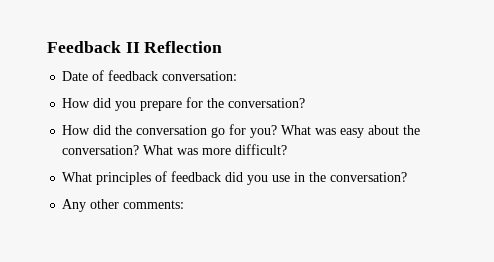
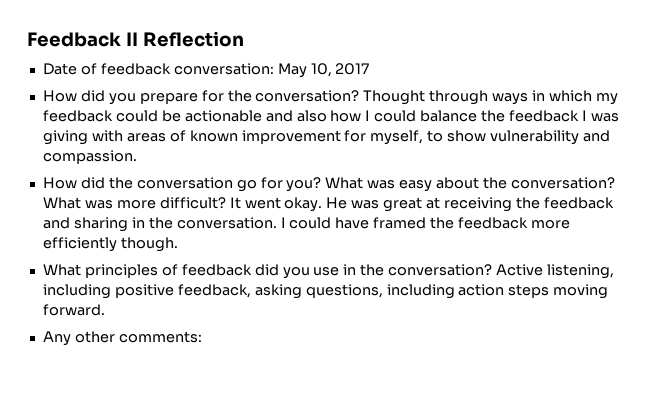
- Date of feedback conversation:
+ Date of feedback conversation: May 10, 2017
+ Thought through ways in which my feedback could be actionable and also how I could balance the feedback I was giving with areas of known improvement for myself, to show vulnerability and compassion.
+ It went okay. He was great at receiving the feedback and sharing in the conversation. I could have framed the feedback more efficiently though.
+ Active listening, including positive feedback, asking questions, including action steps moving forward.

